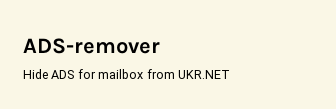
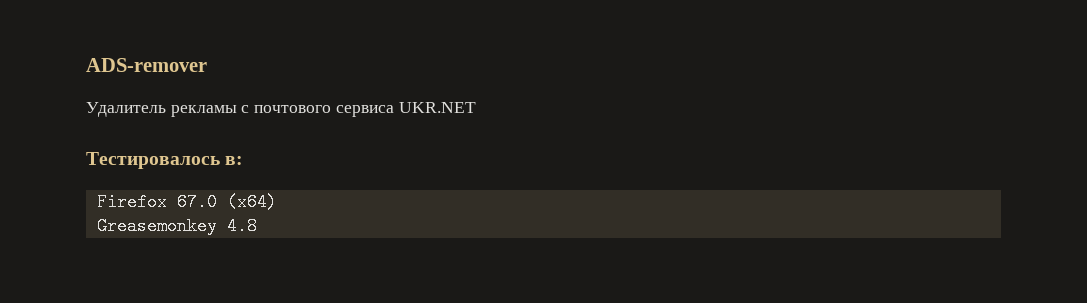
- Hide ADS for mailbox from UKR.NET
+ Удалитель рекламы с почтового сервиса UKR.NET
+ Тестировалось в:
+ Firefox 67.0 (x64)
+ Greasemonkey 4.8

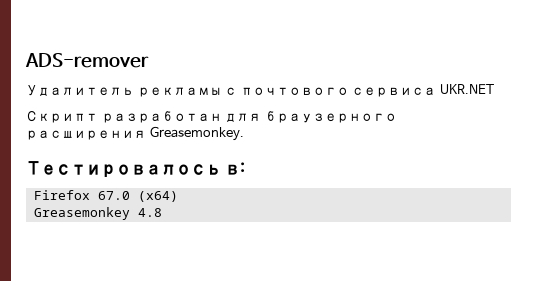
+ Скрипт разработан для браузерного расширения Greasemonkey.

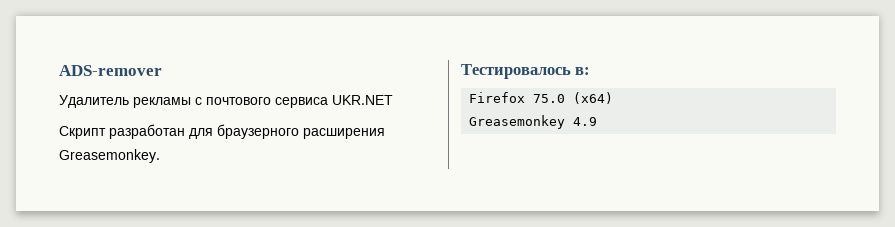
- Firefox 67.0 (x64)
+ Firefox 75.0 (x64)
- Greasemonkey 4.8
+ Greasemonkey 4.9

